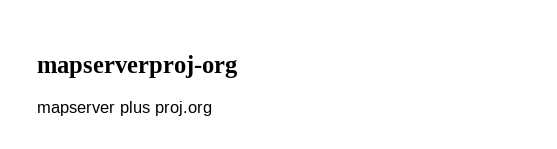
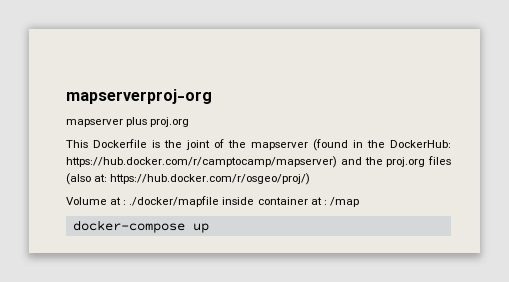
+ This Dockerfile is the joint of the mapserver (found in the DockerHub: https://hub.docker.com/r/camptocamp/mapserver) and the proj.org files (also at: https://hub.docker.com/r/osgeo/proj/)
+ Volume at : ./docker/mapfile inside container at : /map
+ docker-compose up

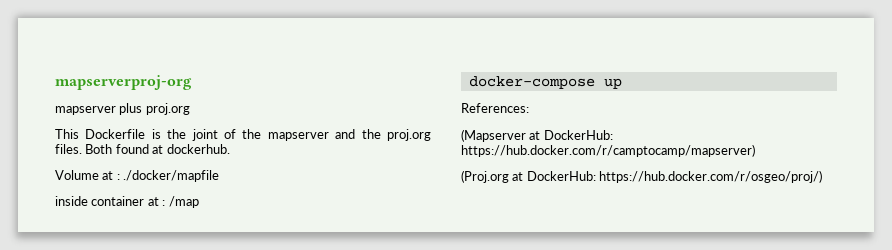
- This Dockerfile is the joint of the mapserver (found in the DockerHub: https://hub.docker.com/r/camptocamp/mapserver) and the proj.org files (also at: https://hub.docker.com/r/osgeo/proj/)
+ This Dockerfile is the joint of the mapserver and the proj.org files. Both found at dockerhub.
- Volume at : ./docker/mapfile inside container at : /map
+ Volume at : ./docker/mapfile
+ inside container at : /map
+ References:
+ (Mapserver at DockerHub: https://hub.docker.com/r/camptocamp/mapserver)
+ (Proj.org at DockerHub: https://hub.docker.com/r/osgeo/proj/)

